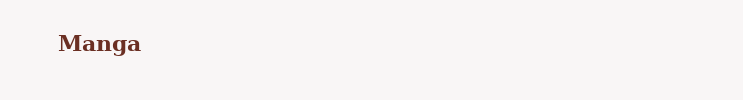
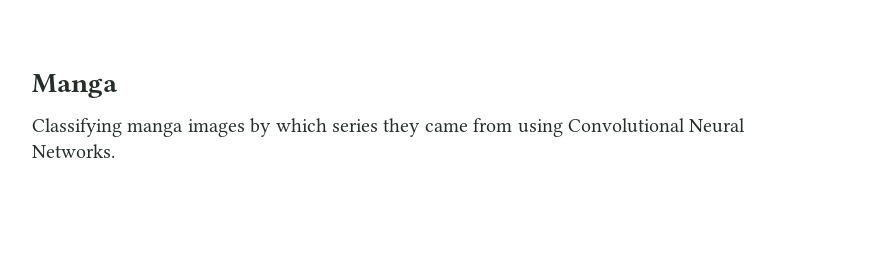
+ Classifying manga images by which series they came from using Convolutional Neural Networks.

